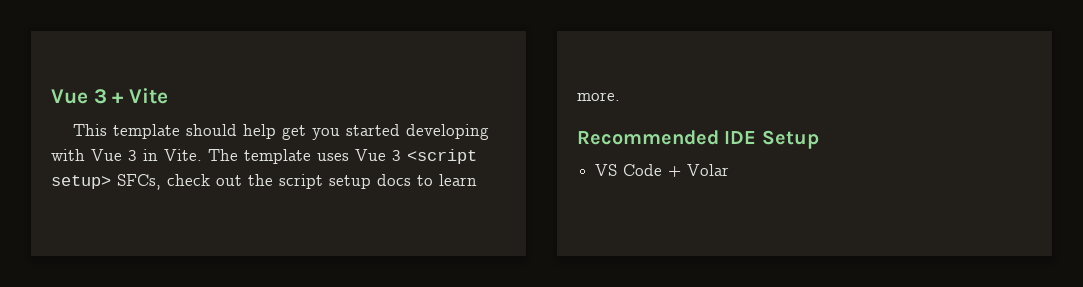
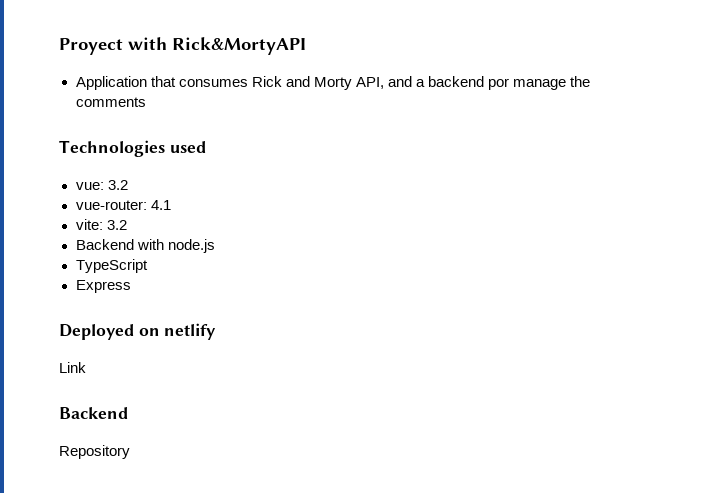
- Vue 3 + Vite
- This template should help get you started developing with Vue 3 in Vite. The template uses Vue 3 <script setup> SFCs, check out the script setup docs to learn more.
- Recommended IDE Setup
- VS Code + Volar
+ Proyect with Rick&MortyAPI
+ Application that consumes Rick and Morty API, and a backend por manage the comments
+ Technologies used
+ vue: 3.2
+ vue-router: 4.1
+ vite: 3.2
+ Backend with node.js
+ TypeScript
+ Express
+ Deployed on netlify
+ Link
+ Backend
+ Repository

